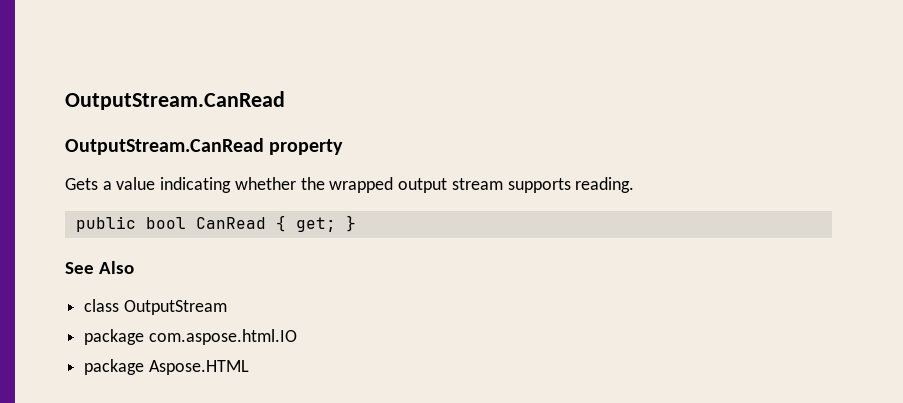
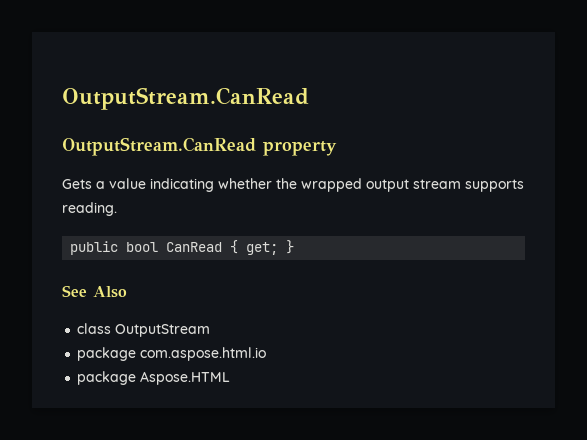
- package com.aspose.html.IO
+ package com.aspose.html.io

